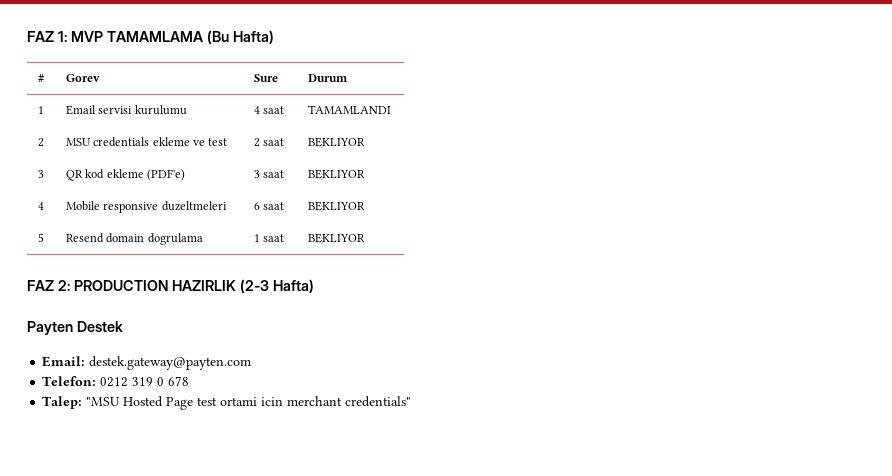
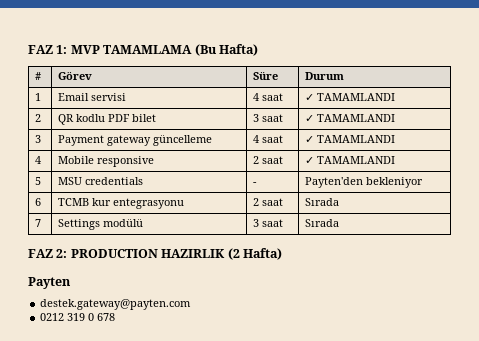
- # | Gorev | Sure | Durum
+ # | Görev | Süre | Durum
- 1 | Email servisi kurulumu | 4 saat | TAMAMLANDI
+ 1 | Email servisi | 4 saat | ✓ TAMAMLANDI
- 2 | MSU credentials ekleme ve test | 2 saat | BEKLIYOR
- 3 | QR kod ekleme (PDF'e) | 3 saat | BEKLIYOR
+ 2 | QR kodlu PDF bilet | 3 saat | ✓ TAMAMLANDI
+ 3 | Payment gateway güncelleme | 4 saat | ✓ TAMAMLANDI
- 4 | Mobile responsive duzeltmeleri | 6 saat | BEKLIYOR
+ 4 | Mobile responsive | 2 saat | ✓ TAMAMLANDI
- 5 | Resend domain dogrulama | 1 saat | BEKLIYOR
+ 5 | MSU credentials | - | Payten'den bekleniyor
+ 6 | TCMB kur entegrasyonu | 2 saat | Sırada
+ 7 | Settings modülü | 3 saat | Sırada
- FAZ 2: PRODUCTION HAZIRLIK (2-3 Hafta)
+ FAZ 2: PRODUCTION HAZIRLIK (2 Hafta)
- Payten Destek
- Email: destek.gateway@payten.com
+ Payten
+ destek.gateway@payten.com
- Telefon: 0212 319 0 678
+ 0212 319 0 678
- Talep: "MSU Hosted Page test ortami icin merchant credentials"

